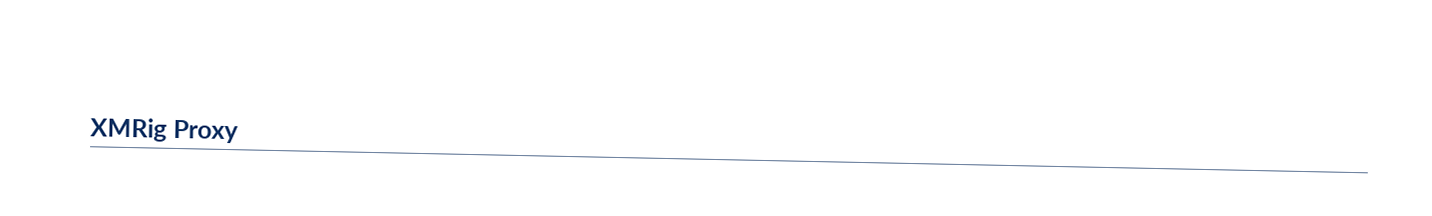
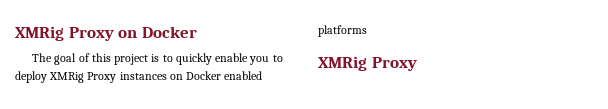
+ XMRig Proxy on Docker
+ The goal of this project is to quickly enable you to deploy XMRig Proxy instances on Docker enabled platforms

